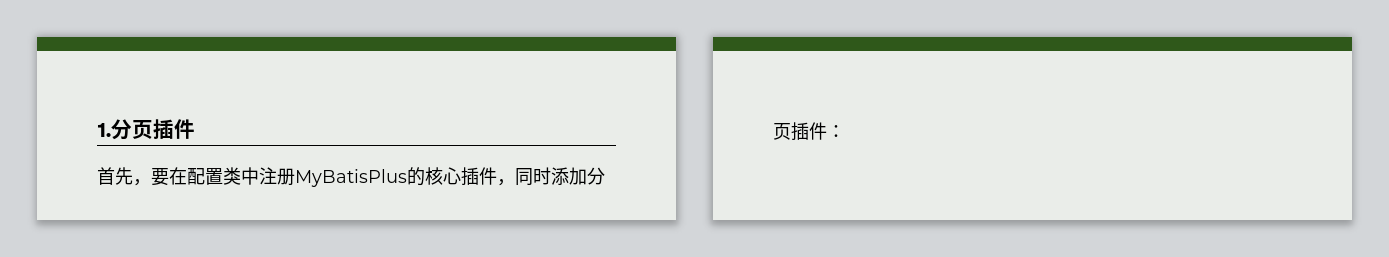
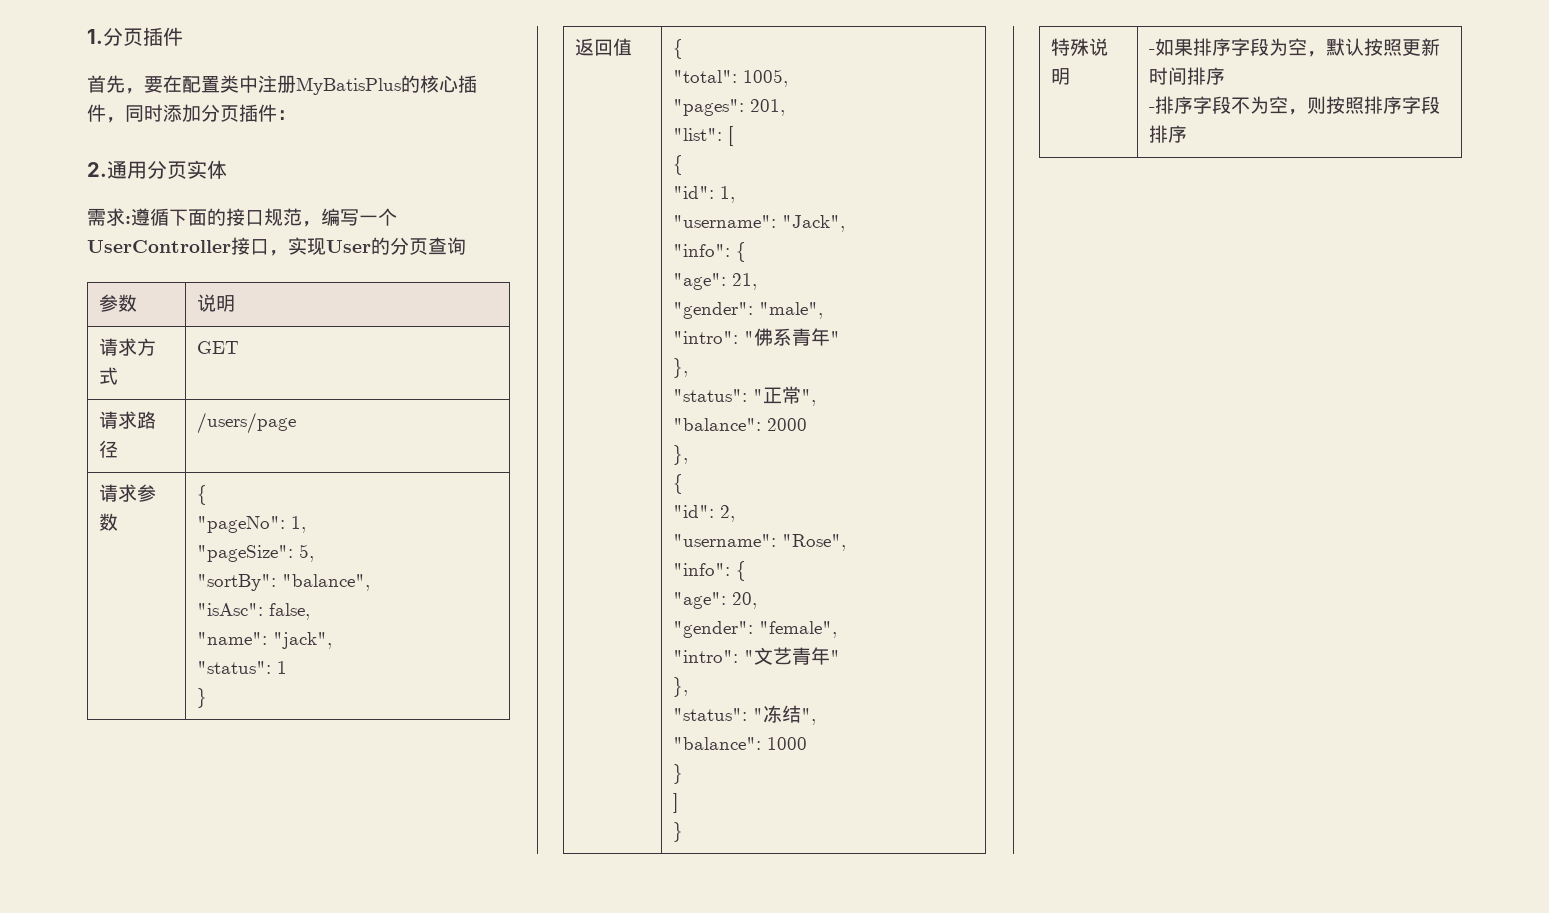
+ 2.通用分页实体
+ 需求:遵循下面的接口规范，编写一个UserController接口，实现User的分页查询
+ 参数 | 说明
+ 请求方式 | GET
+ 请求路径 | /users/page
+ 请求参数 | {
+ "pageNo": 1,
+ "pageSize": 5,
+ "sortBy": "balance",
+ "isAsc": false,
+ "name": "jack",
+ "status": 1
+ }
+ 返回值 | {
+ "total": 1005,
+ "pages": 201,
+ "list": [
+ {
+ "id": 1,
+ "username": "Jack",
+ "info": {
+ "age": 21,
+ "gender": "male",
+ "intro": "佛系青年"
+ },
+ "status": "正常",
+ "balance": 2000
+ },
+ {
+ "id": 2,
+ "username": "Rose",
+ "info": {
+ "age": 20,
+ "gender": "female",
+ "intro": "文艺青年"
+ },
+ "status": "冻结",
+ "balance": 1000
+ }
+ ]
+ }
+ 特殊说明 | -如果排序字段为空，默认按照更新时间排序
+ -排序字段不为空，则按照排序字段排序

